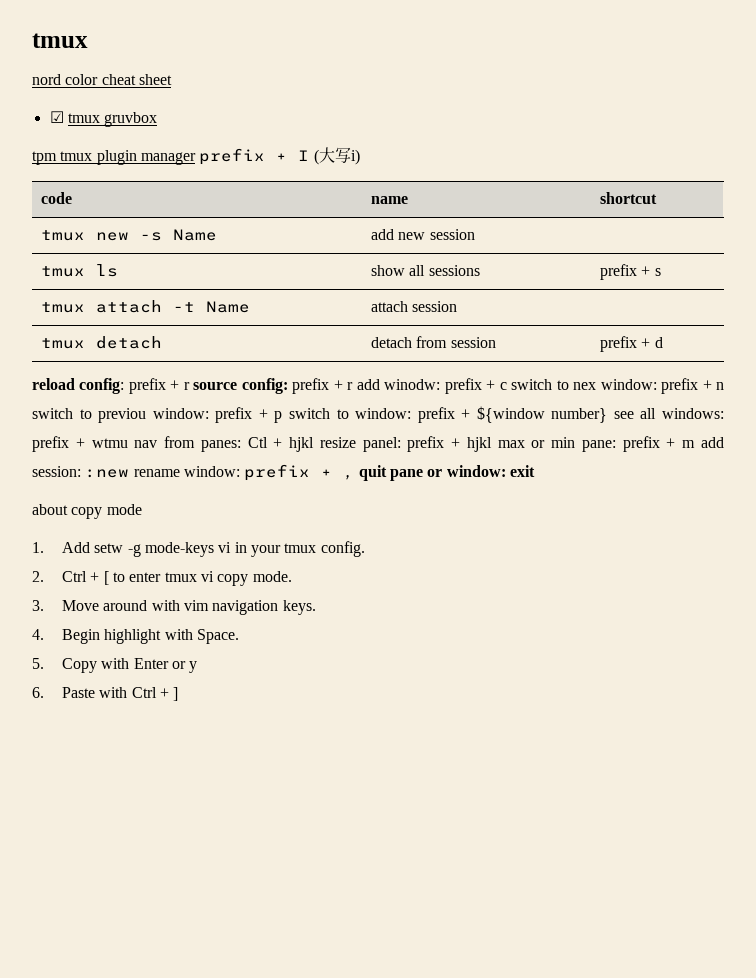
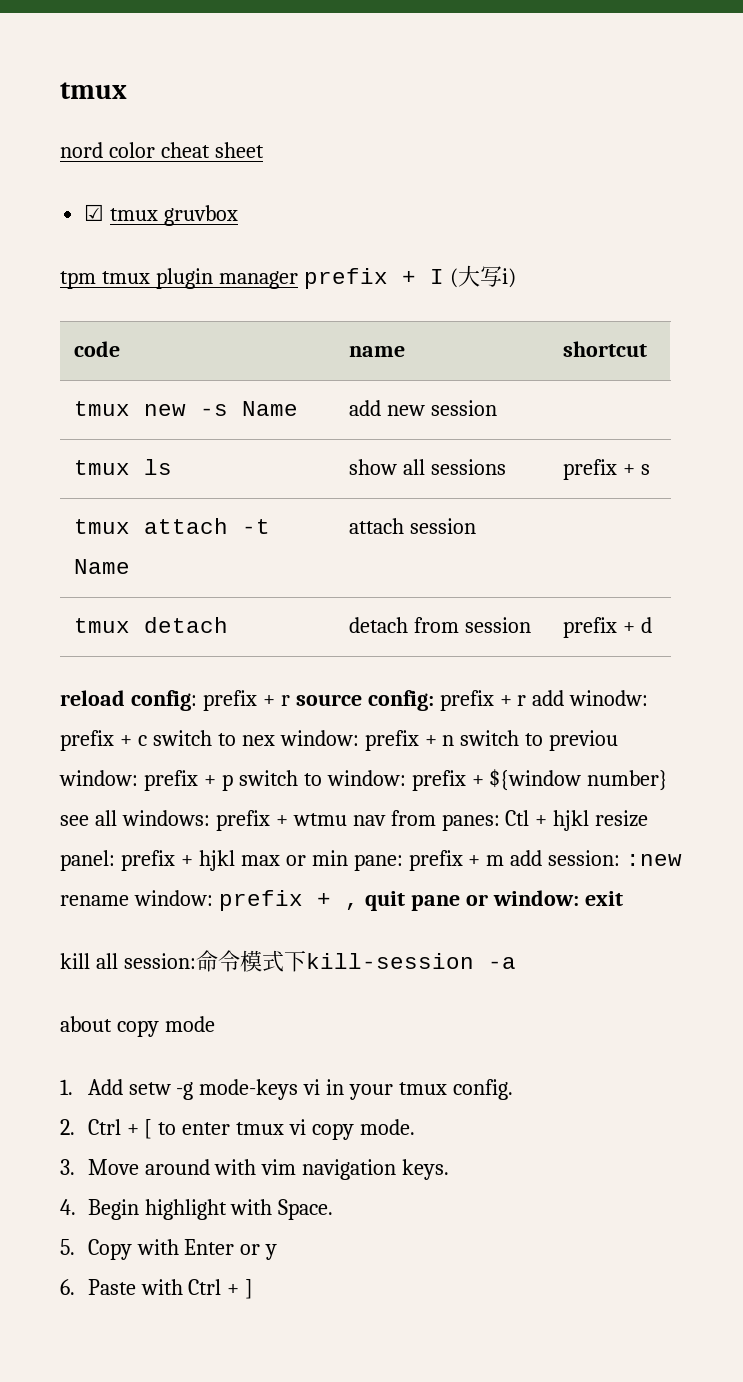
+ kill all session:命令模式下kill-session -a

